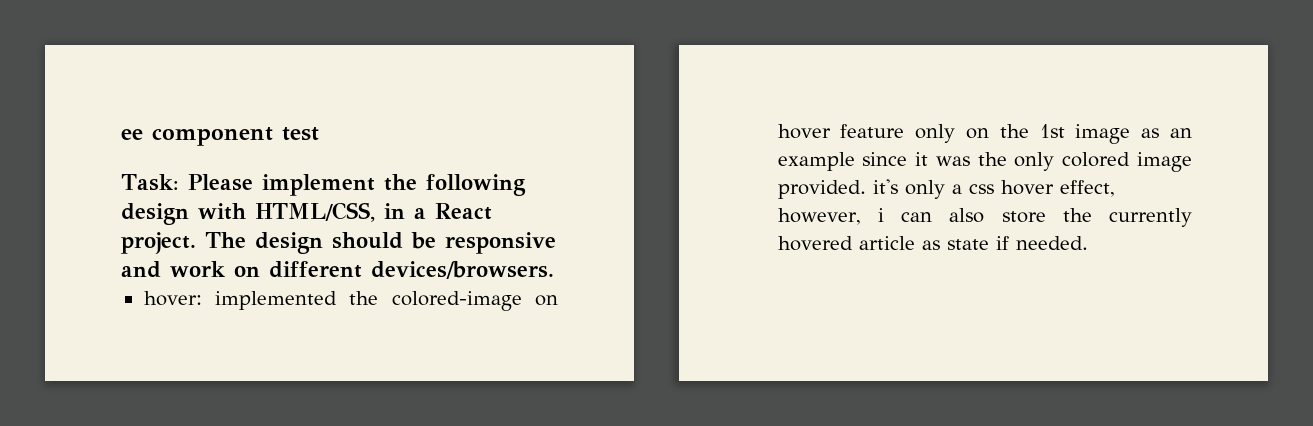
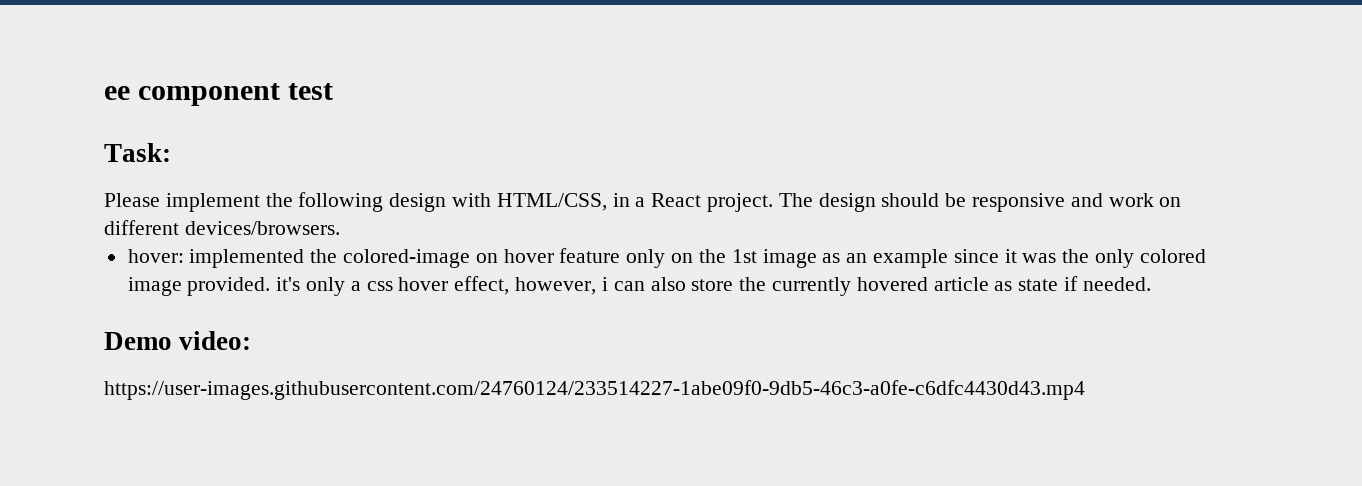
- Task: Please implement the following design with HTML/CSS, in a React project.
+ Task:
+ Please implement the following design with HTML/CSS, in a React project.
+ Demo video:
+ https://user-images.githubusercontent.com/24760124/233514227-1abe09f0-9db5-46c3-a0fe-c6dfc4430d43.mp4

